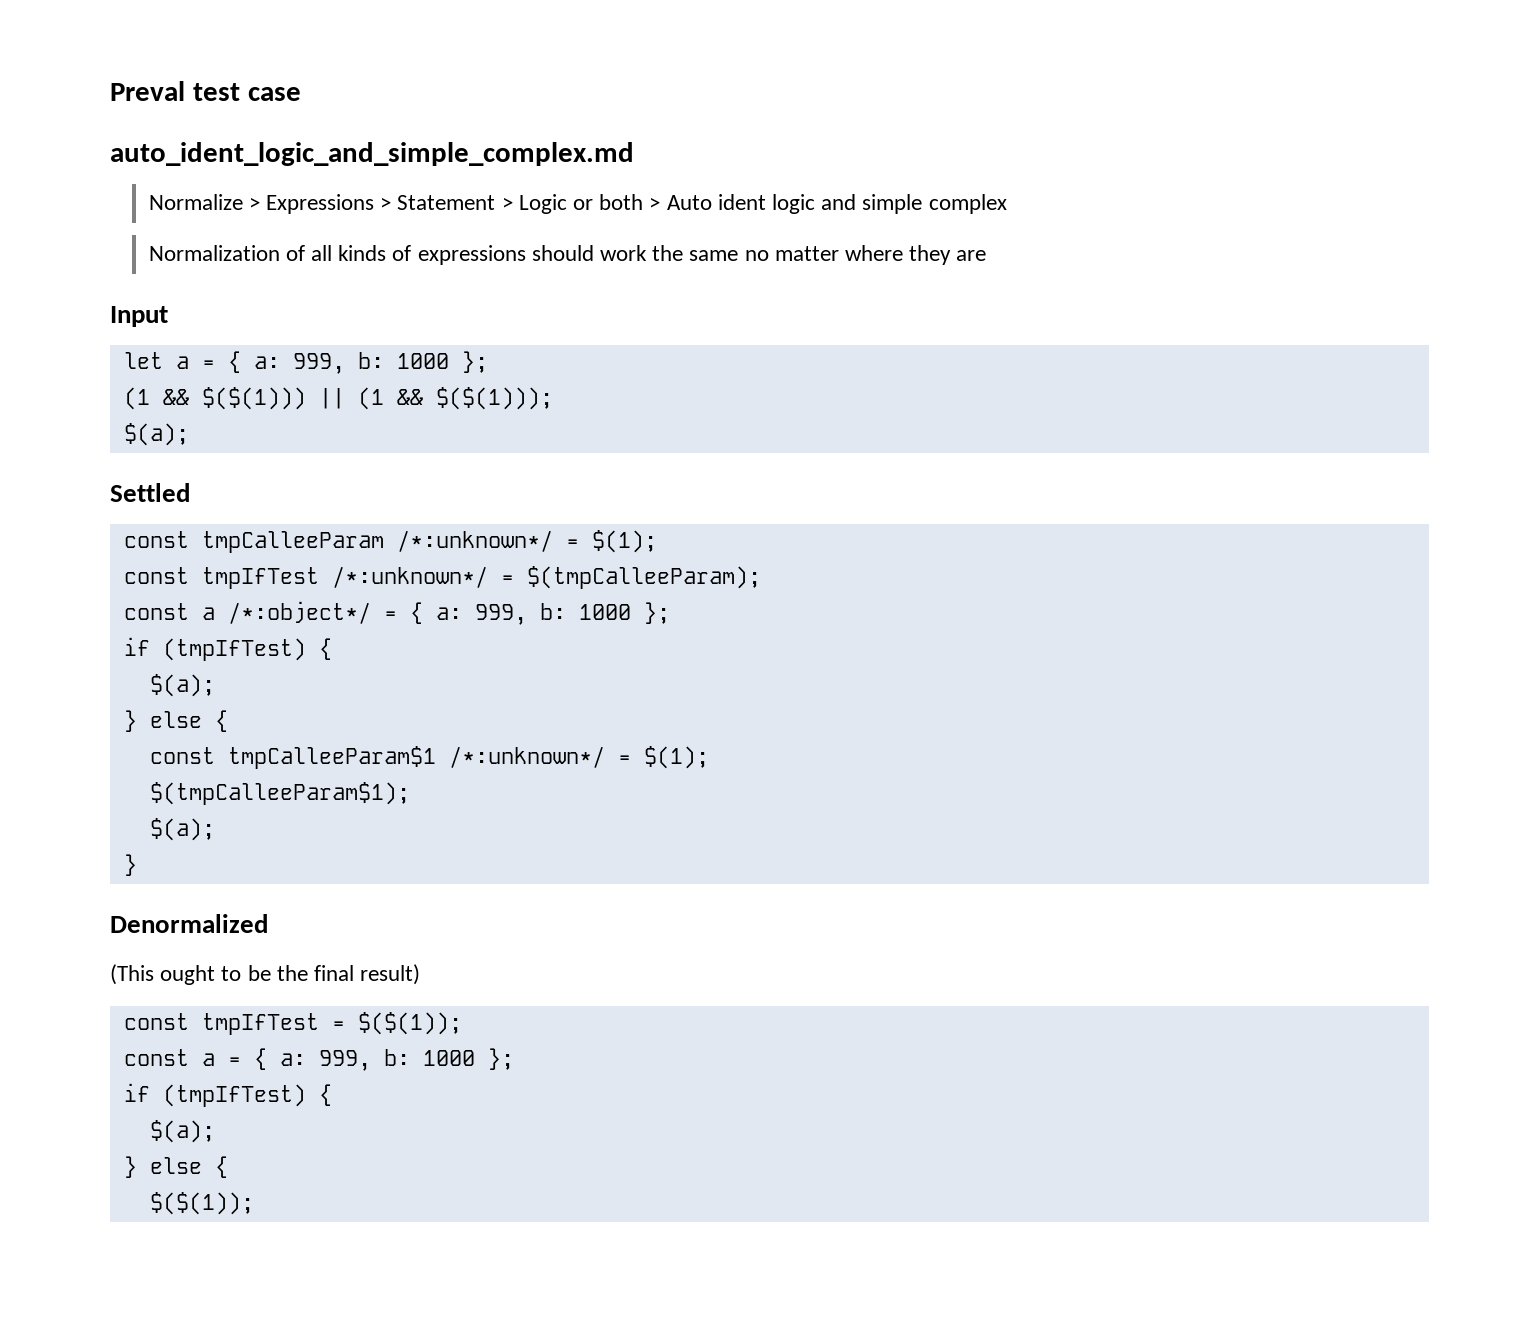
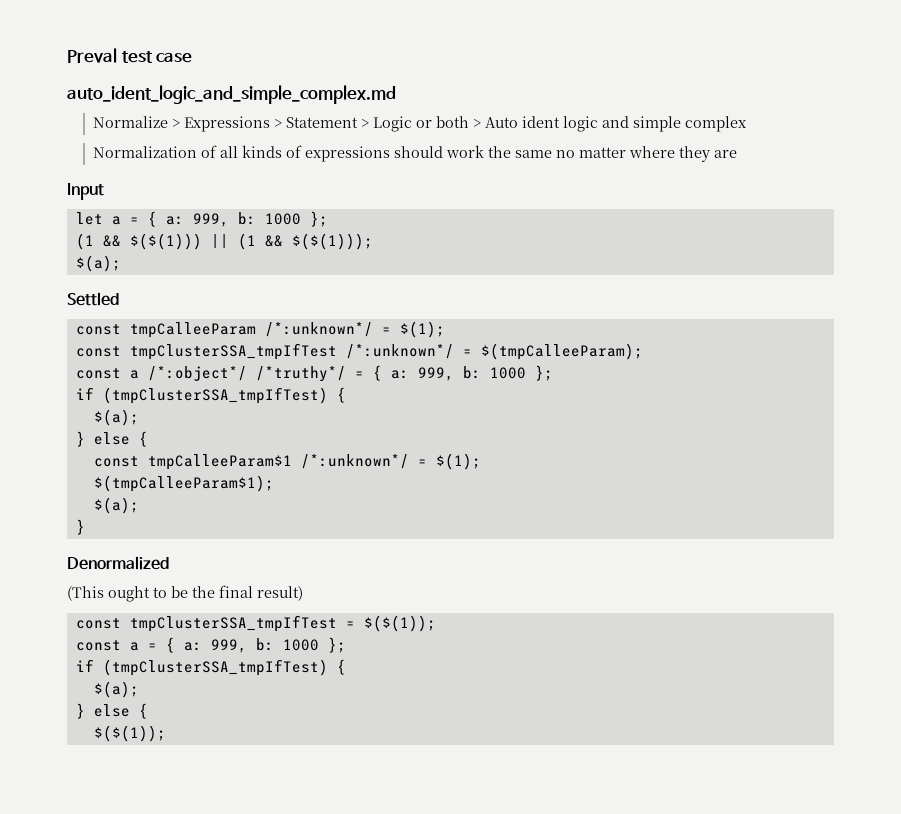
- const tmpIfTest /*:unknown*/ = $(tmpCalleeParam);
+ const tmpClusterSSA_tmpIfTest /*:unknown*/ = $(tmpCalleeParam);
- const a /*:object*/ = { a: 999, b: 1000 };
- if (tmpIfTest) {
+ const a /*:object*/ /*truthy*/ = { a: 999, b: 1000 };
+ if (tmpClusterSSA_tmpIfTest) {
- const tmpIfTest = $($(1));
+ const tmpClusterSSA_tmpIfTest = $($(1));
  const a = { a: 999, b: 1000 };
- if (tmpIfTest) {
+ if (tmpClusterSSA_tmpIfTest) {

